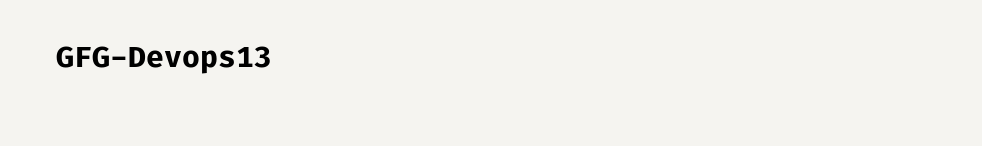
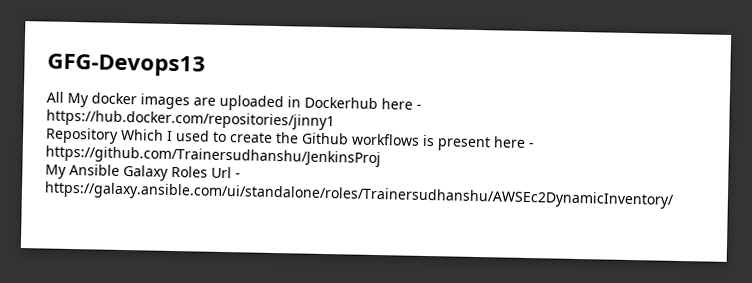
+ All My docker images are uploaded in Dockerhub here - https://hub.docker.com/repositories/jinny1
+ Repository Which I used to create the Github workflows is present here - https://github.com/Trainersudhanshu/JenkinsProj
+ My Ansible Galaxy Roles Url - https://galaxy.ansible.com/ui/standalone/roles/Trainersudhanshu/AWSEc2DynamicInventory/

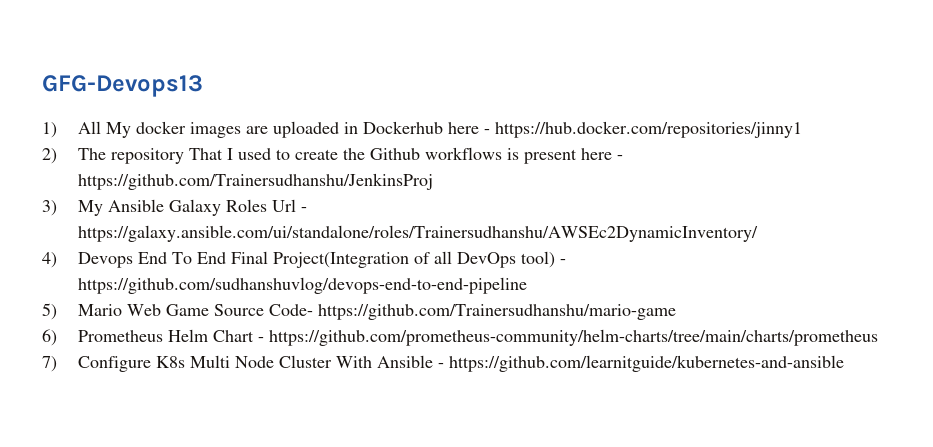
- All My docker images are uploaded in Dockerhub here - https://hub.docker.com/repositories/jinny1
+ 1) All My docker images are uploaded in Dockerhub here - https://hub.docker.com/repositories/jinny1
- Repository Which I used to create the Github workflows is present here - https://github.com/Trainersudhanshu/JenkinsProj
+ 2) The repository That I used to create the Github workflows is present here - https://github.com/Trainersudhanshu/JenkinsProj
- My Ansible Galaxy Roles Url - https://galaxy.ansible.com/ui/standalone/roles/Trainersudhanshu/AWSEc2DynamicInventory/
+ 3) My Ansible Galaxy Roles Url - https://galaxy.ansible.com/ui/standalone/roles/Trainersudhanshu/AWSEc2DynamicInventory/
+ 4) Devops End To End Final Project(Integration of all DevOps tool) - https://github.com/sudhanshuvlog/devops-end-to-end-pipeline
+ 5) Mario Web Game Source Code- https://github.com/Trainersudhanshu/mario-game
+ 6) Prometheus Helm Chart - https://github.com/prometheus-community/helm-charts/tree/main/charts/prometheus
+ 7) Configure K8s Multi Node Cluster With Ansible - https://github.com/learnitguide/kubernetes-and-ansible

